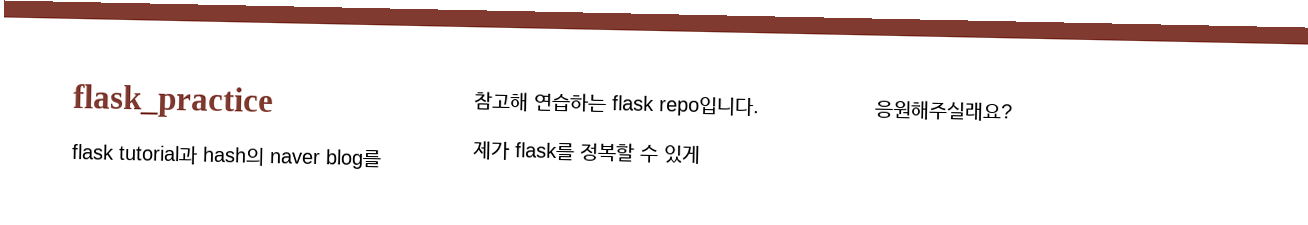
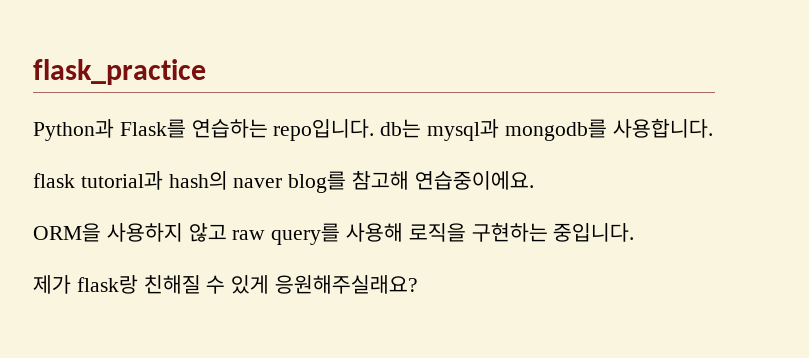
+ Python과 Flask를 연습하는 repo입니다. db는 mysql과 mongodb를 사용합니다.
- flask tutorial과 hash의 naver blog를 참고해 연습하는 flask repo입니다.
+ flask tutorial과 hash의 naver blog를 참고해 연습중이에요.
+ ORM을 사용하지 않고 raw query를 사용해 로직을 구현하는 중입니다.
- 제가 flask를 정복할 수 있게 응원해주실래요?
+ 제가 flask랑 친해질 수 있게 응원해주실래요?

